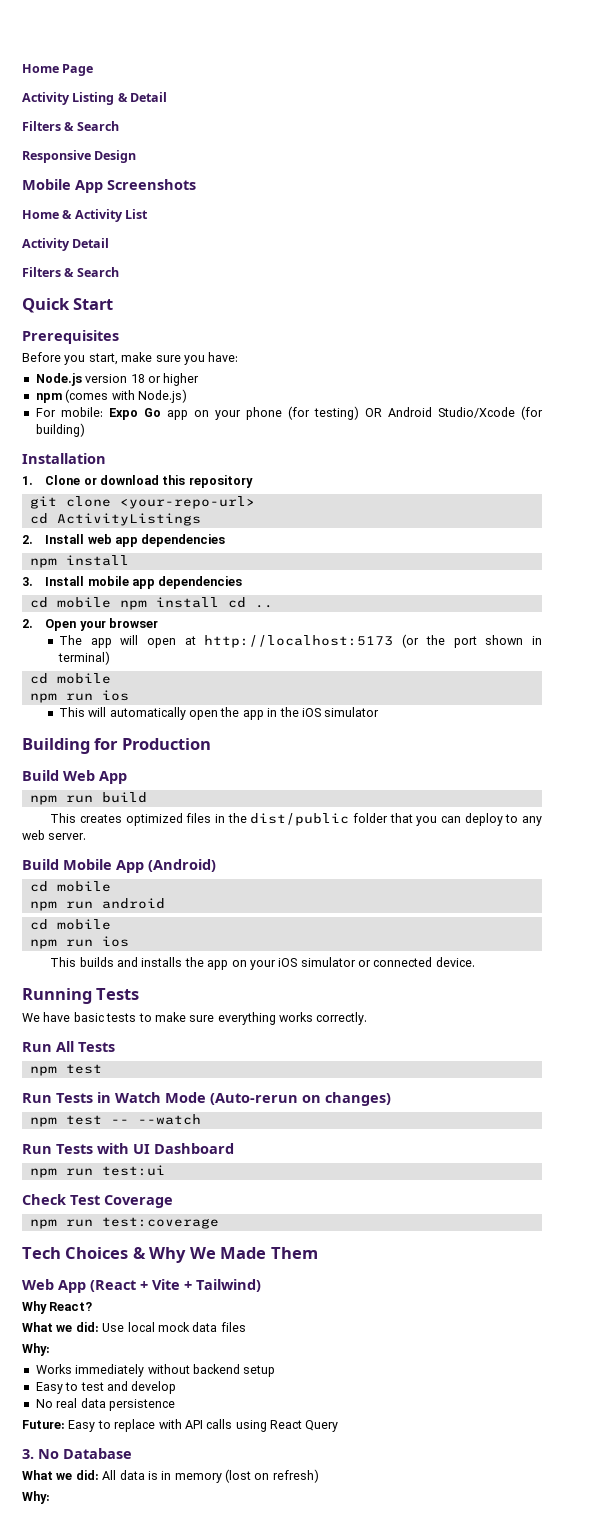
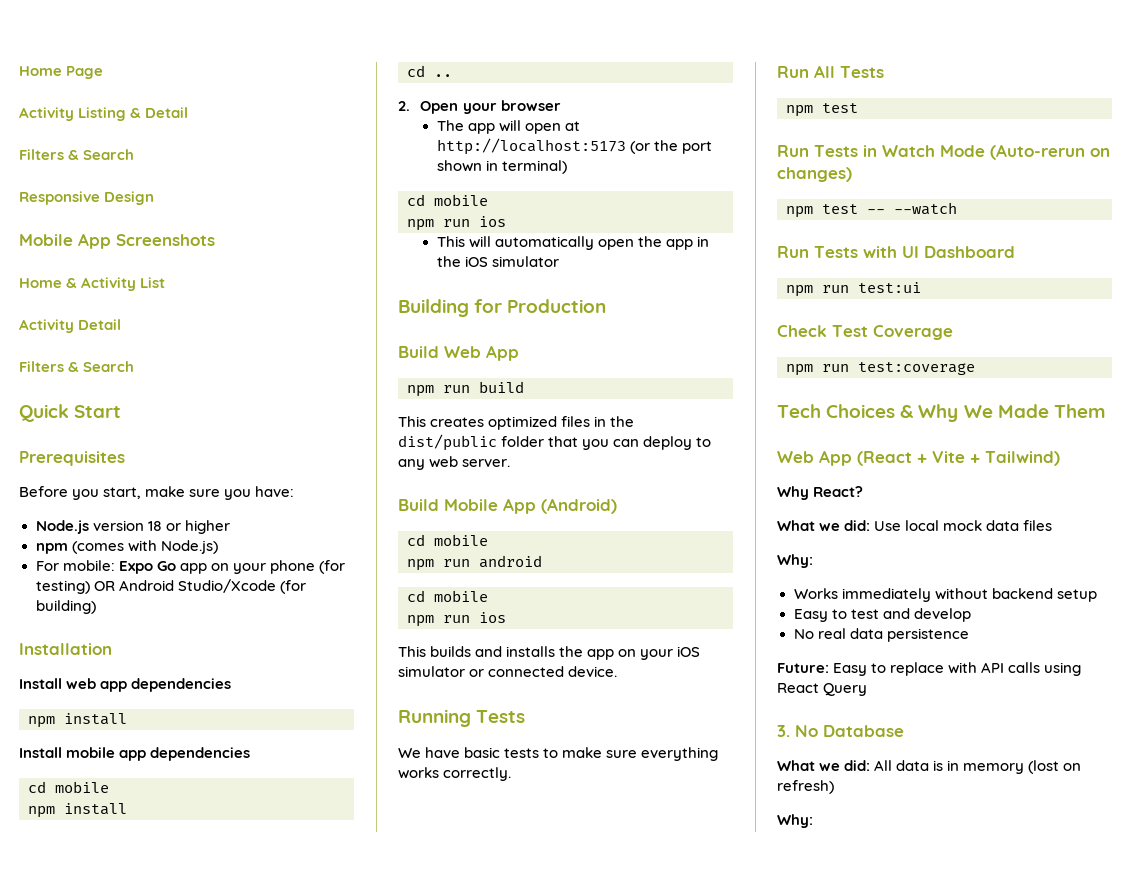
- 1. Clone or download this repository
- git clone <your-repo-url>
- cd ActivityListings
- 2. Install web app dependencies
+ Install web app dependencies
- 3. Install mobile app dependencies
- cd mobile npm install cd ..
+ Install mobile app dependencies
+ cd mobile
+ npm install
+ cd ..

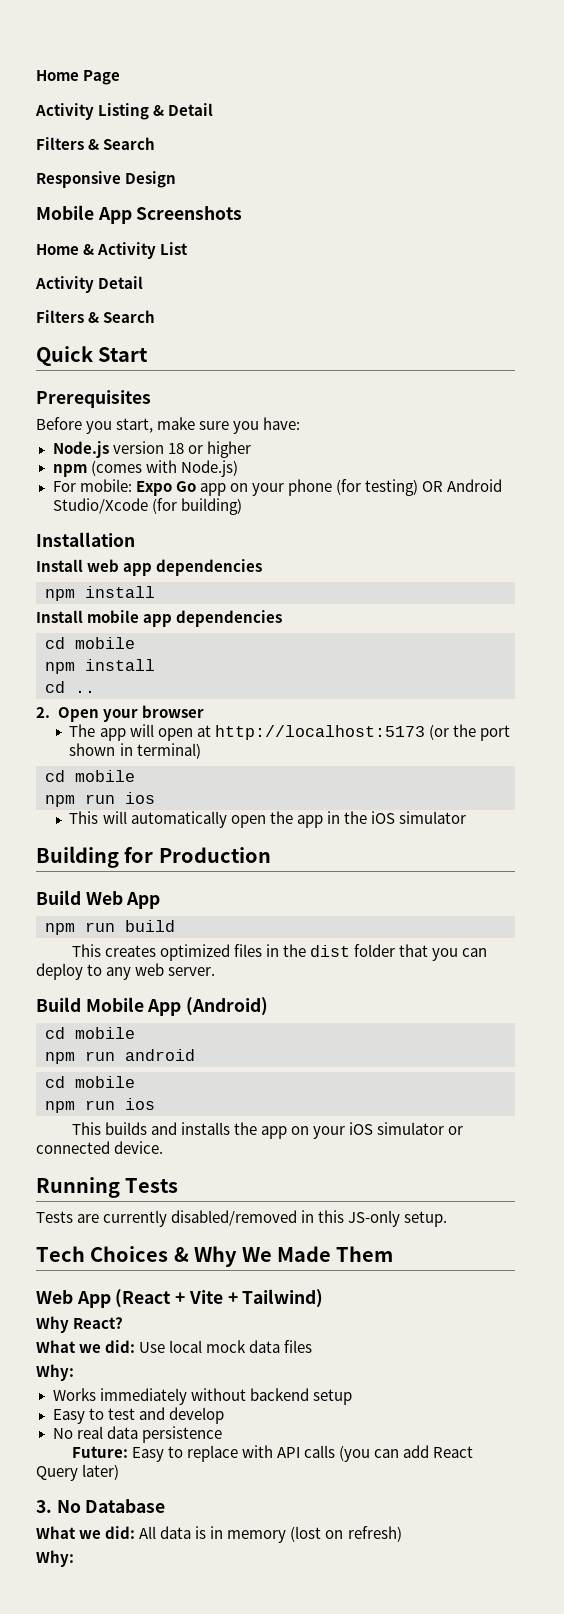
- This creates optimized files in the dist/public folder that you can deploy to any web server.
+ This creates optimized files in the dist folder that you can deploy to any web server.
- We have basic tests to make sure everything works correctly.
- Run All Tests
- npm test
- Run Tests in Watch Mode (Auto-rerun on changes)
- npm test -- --watch
- Run Tests with UI Dashboard
- npm run test:ui
- Check Test Coverage
- npm run test:coverage
+ Tests are currently disabled/removed in this JS-only setup.
- Future: Easy to replace with API calls using React Query
+ Future: Easy to replace with API calls (you can add React Query later)

